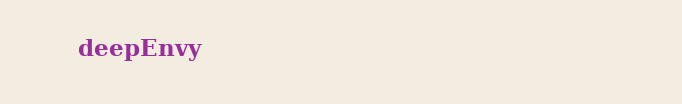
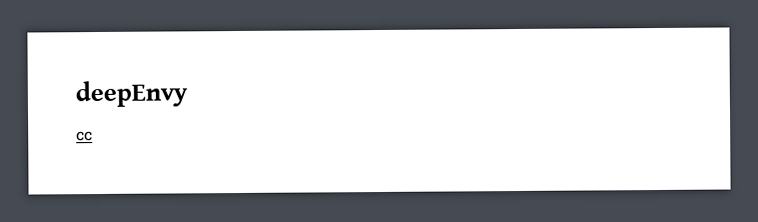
+ cc

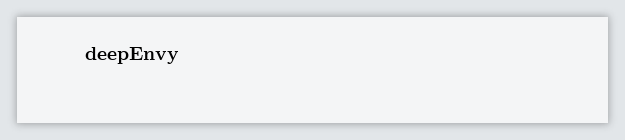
- cc

